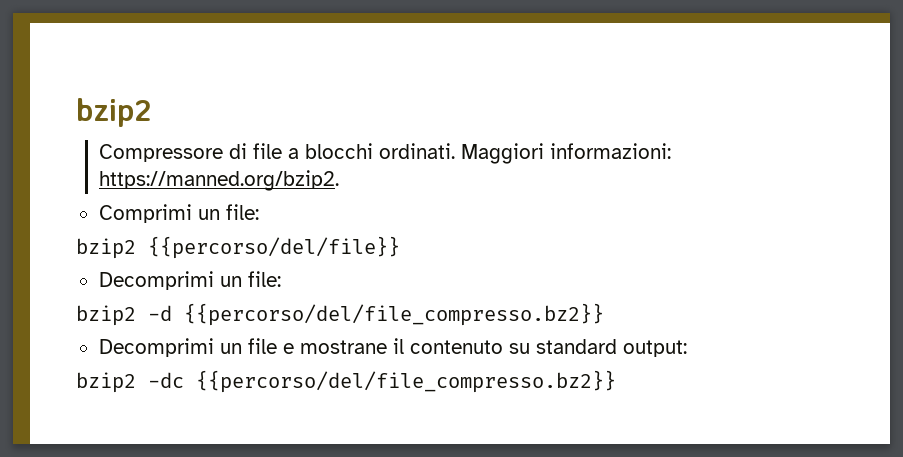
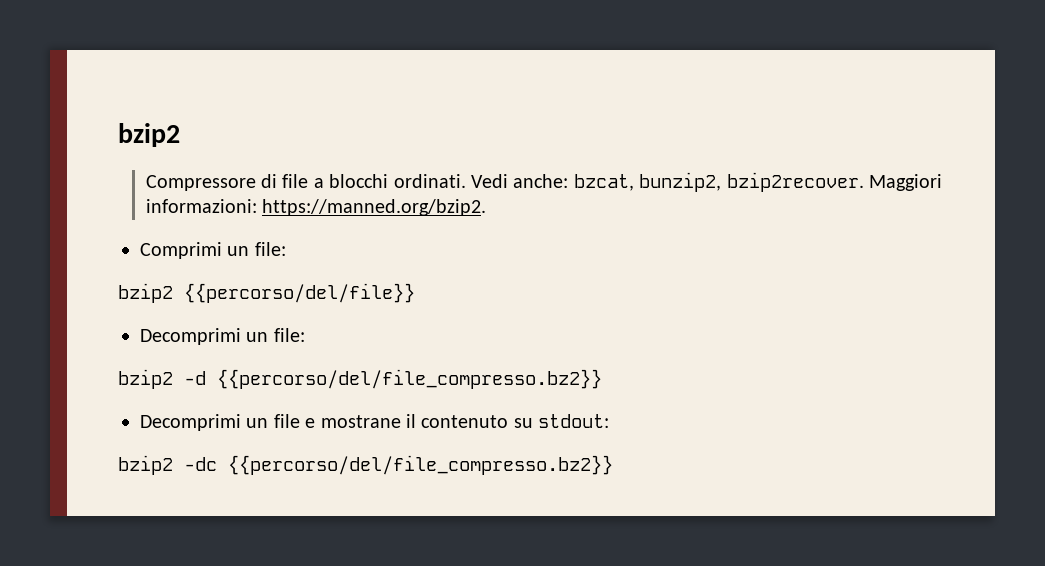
+ Vedi anche: bzcat, bunzip2, bzip2recover.
- Decomprimi un file e mostrane il contenuto su standard output:
+ Decomprimi un file e mostrane il contenuto su stdout:

